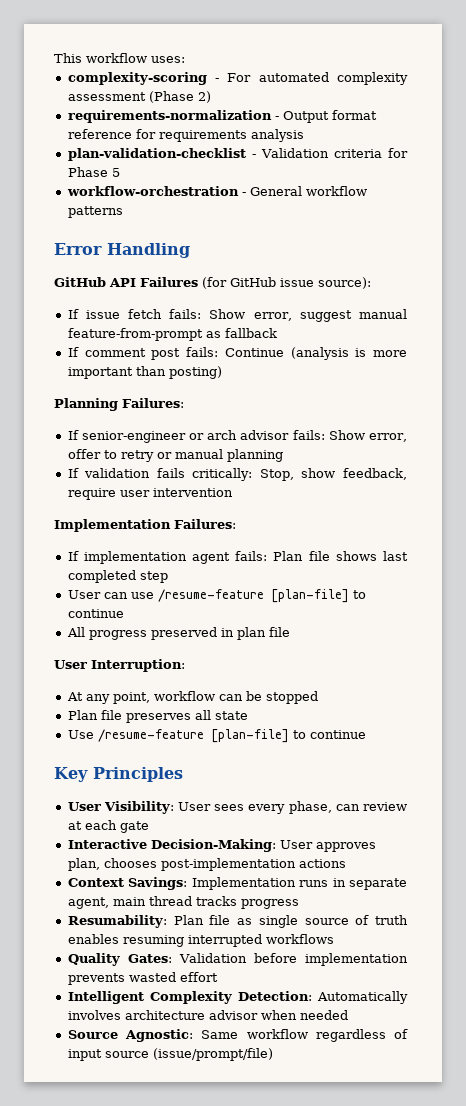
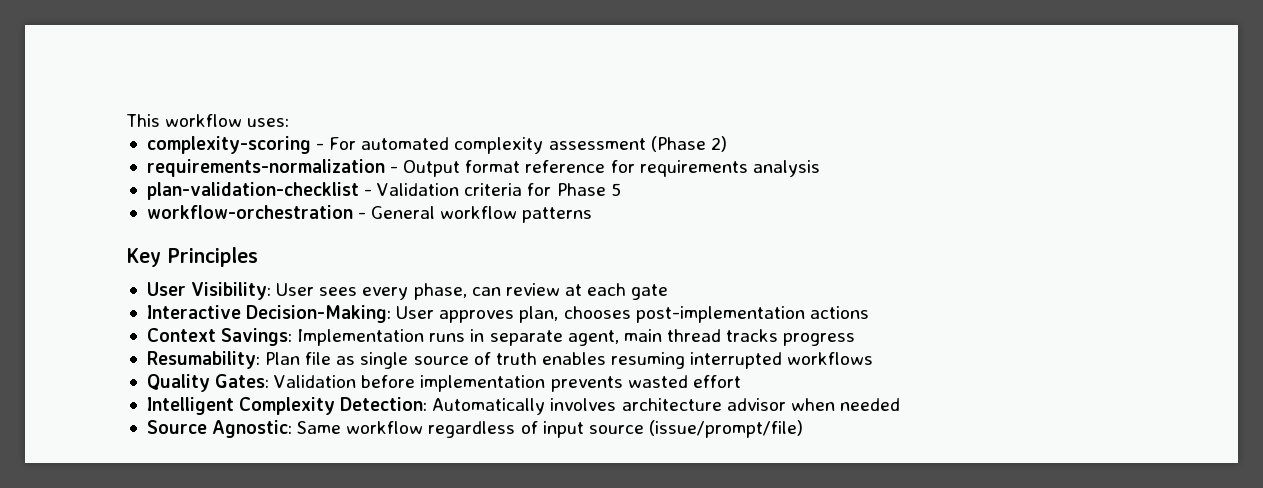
- Error Handling
- GitHub API Failures (for GitHub issue source):
- If issue fetch fails: Show error, suggest manual feature-from-prompt as fallback
- If comment post fails: Continue (analysis is more important than posting)
- Planning Failures:
- If senior-engineer or arch advisor fails: Show error, offer to retry or manual planning
- If validation fails critically: Stop, show feedback, require user intervention
- Implementation Failures:
- If implementation agent fails: Plan file shows last completed step
- User can use /resume-feature [plan-file] to continue
- All progress preserved in plan file
- User Interruption:
- At any point, workflow can be stopped
- Plan file preserves all state
- Use /resume-feature [plan-file] to continue

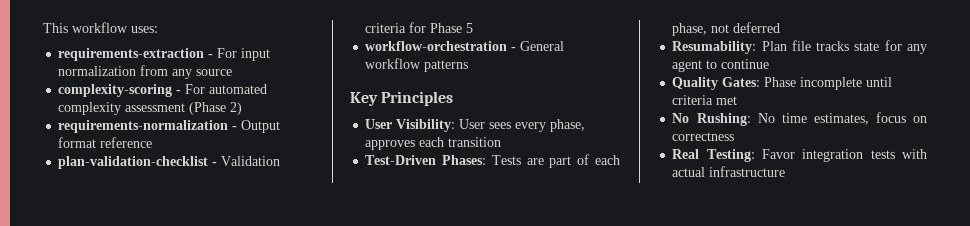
+ requirements-extraction - For input normalization from any source
- requirements-normalization - Output format reference for requirements analysis
+ requirements-normalization - Output format reference
- User Visibility: User sees every phase, can review at each gate
- Interactive Decision-Making: User approves plan, chooses post-implementation actions
- Context Savings: Implementation runs in separate agent, main thread tracks progress
- Resumability: Plan file as single source of truth enables resuming interrupted workflows
- Quality Gates: Validation before implementation prevents wasted effort
- Intelligent Complexity Detection: Automatically involves architecture advisor when needed
- Source Agnostic: Same workflow regardless of input source (issue/prompt/file)
+ User Visibility: User sees every phase, approves each transition
+ Test-Driven Phases: Tests are part of each phase, not deferred
+ Resumability: Plan file tracks state for any agent to continue
+ Quality Gates: Phase incomplete until criteria met
+ No Rushing: No time estimates, focus on correctness
+ Real Testing: Favor integration tests with actual infrastructure

